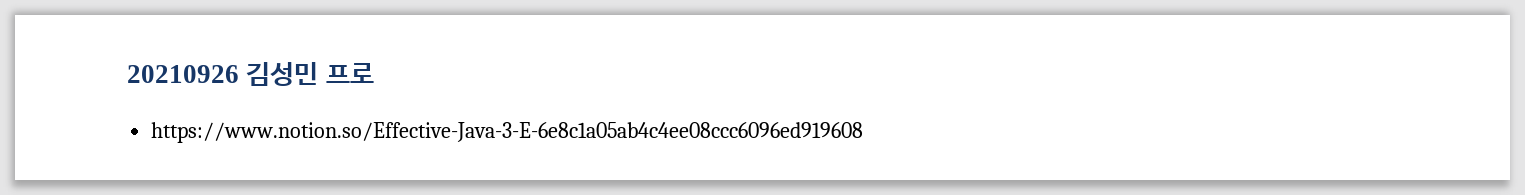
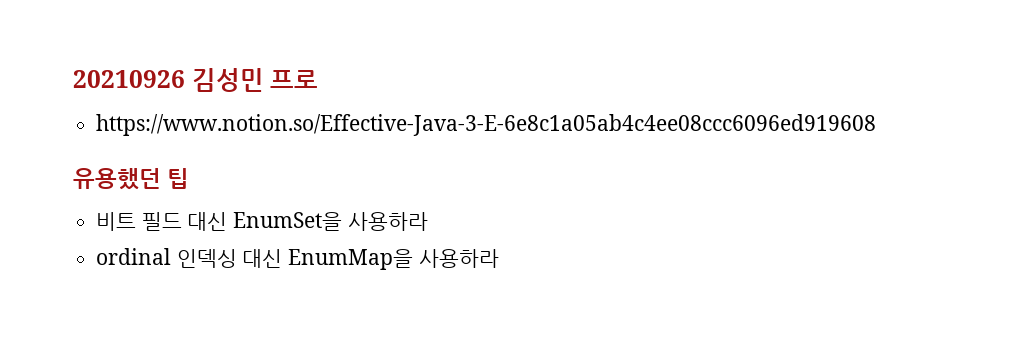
+ 유용했던 팁
+ 비트 필드 대신 EnumSet을 사용하라
+ ordinal 인덱싱 대신 EnumMap을 사용하라

